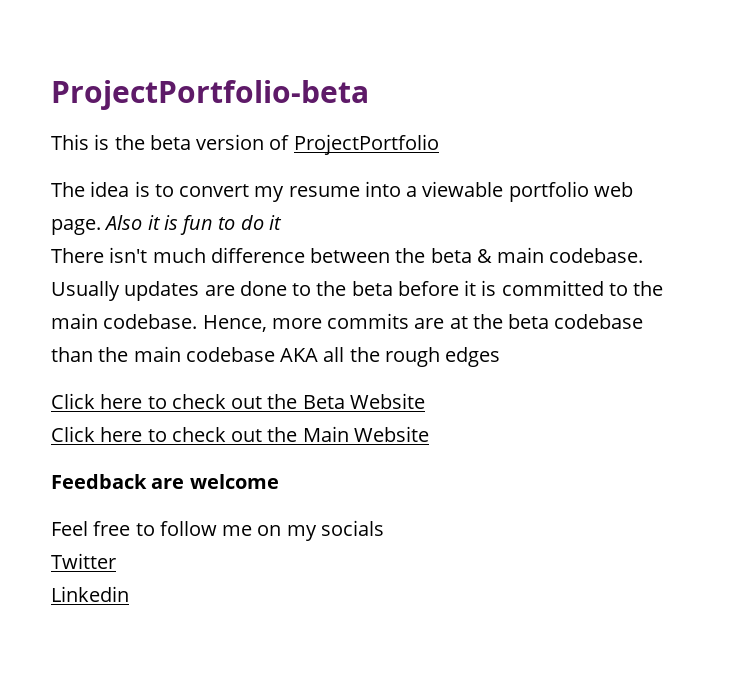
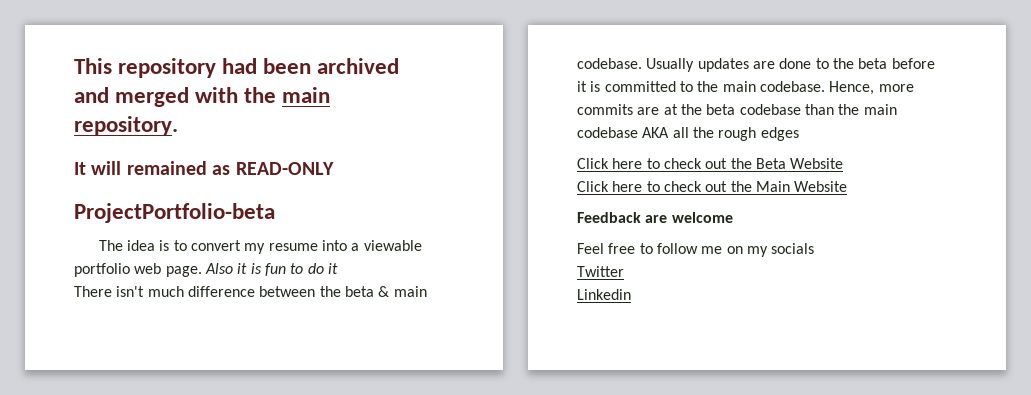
+ This repository had been archived and merged with the main repository.
+ It will remained as READ-ONLY
  ProjectPortfolio-beta
- This is the beta version of ProjectPortfolio

